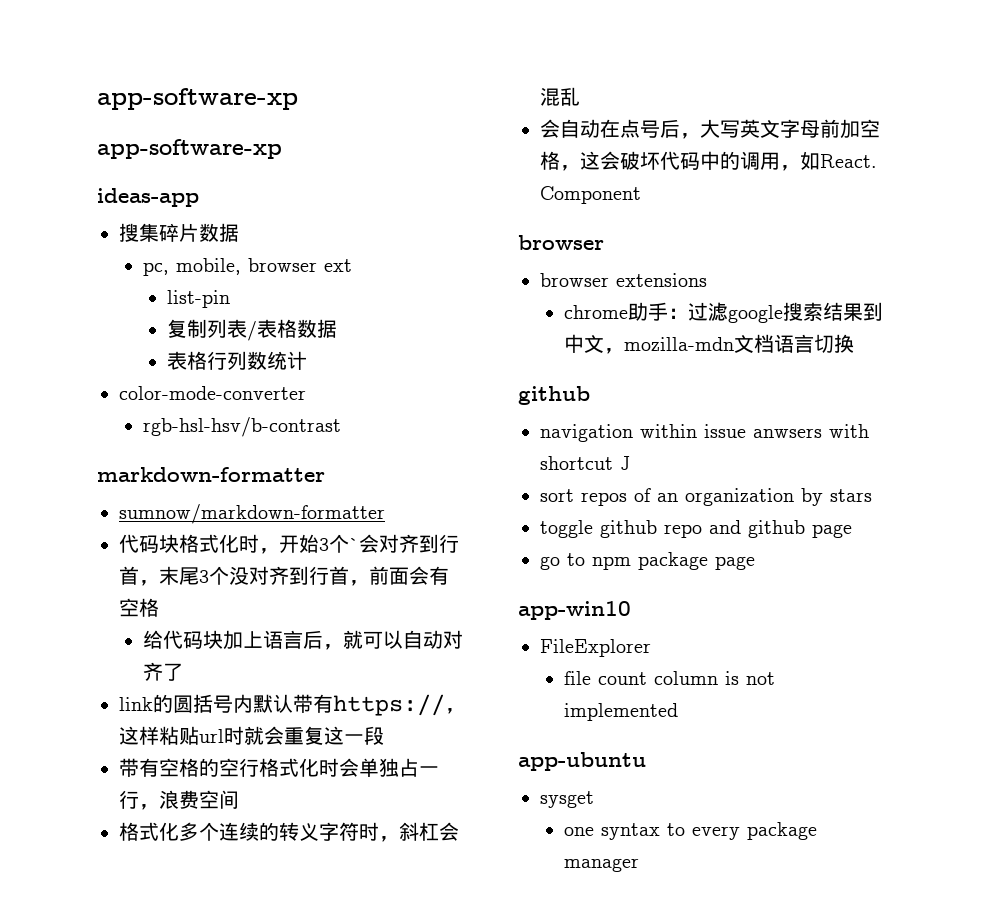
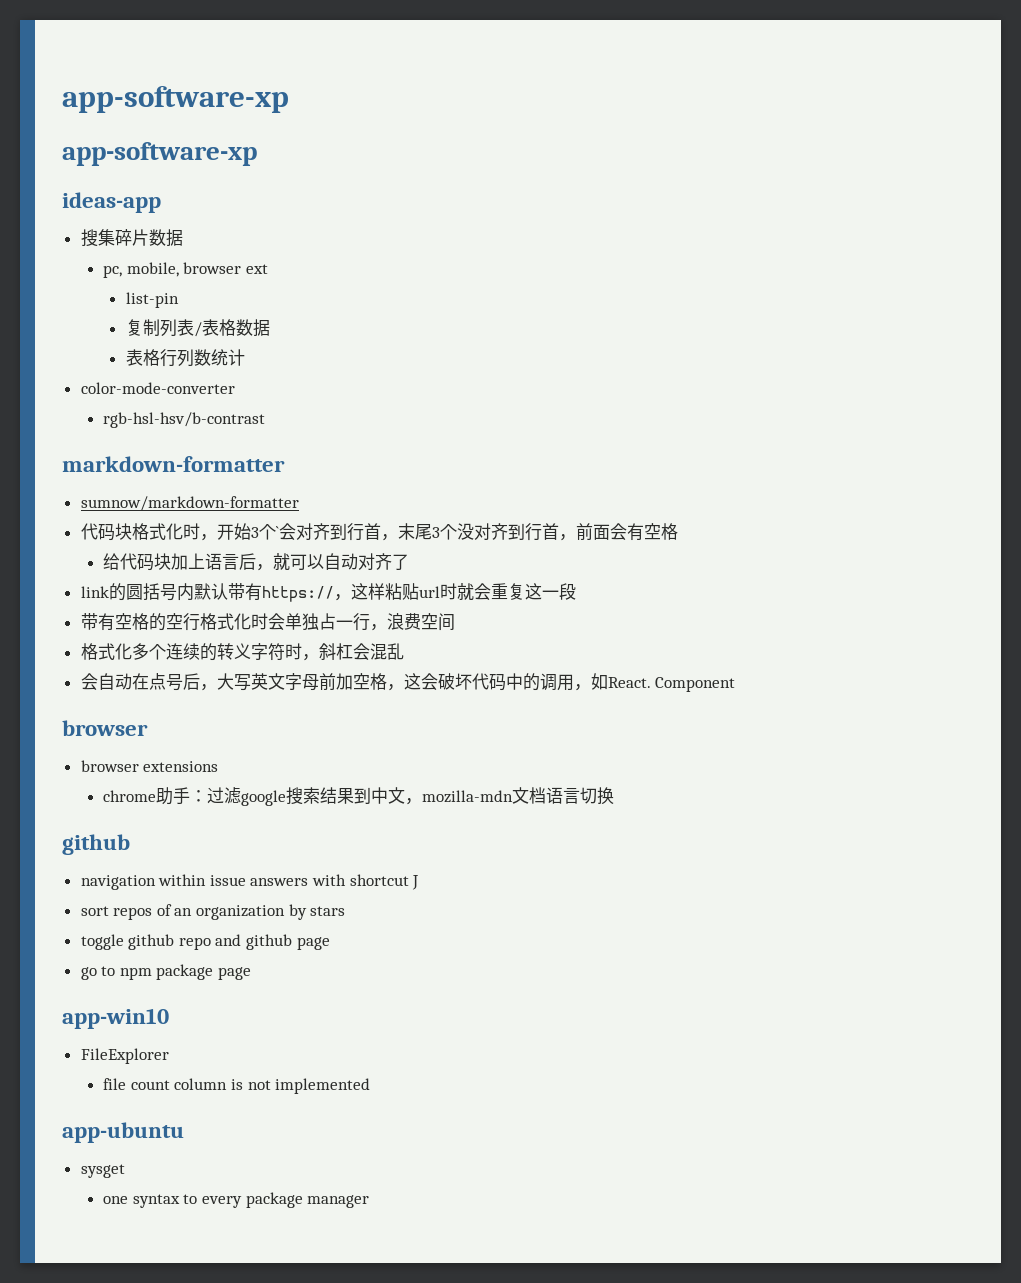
- navigation within issue anwsers with shortcut J
+ navigation within issue answers with shortcut J

